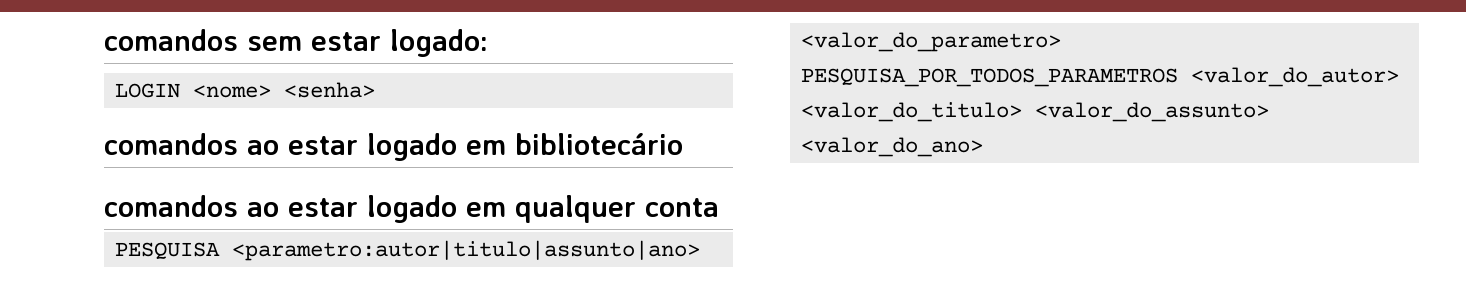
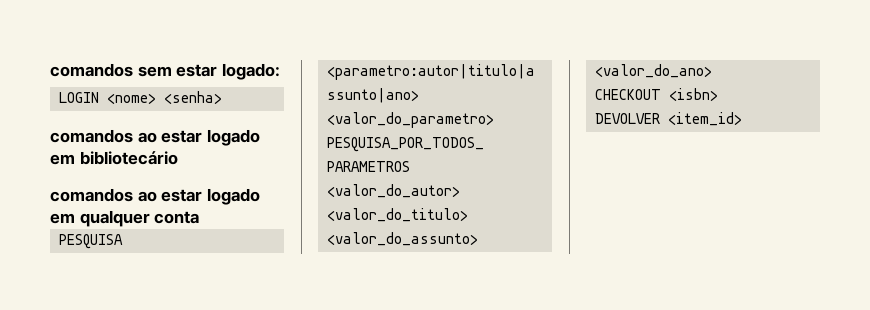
+ CHECKOUT <isbn>
+ DEVOLVER <item_id>

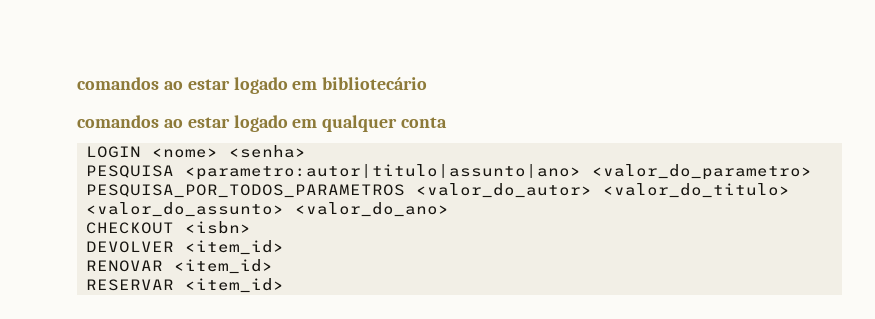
- comandos sem estar logado:
- LOGIN <nome> <senha>
+ LOGIN <nome> <senha>
+ RENOVAR <item_id>
+ RESERVAR <item_id>

